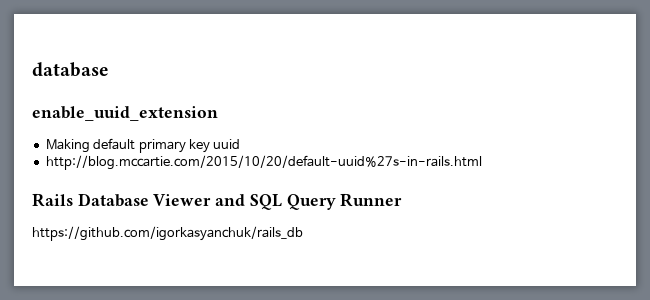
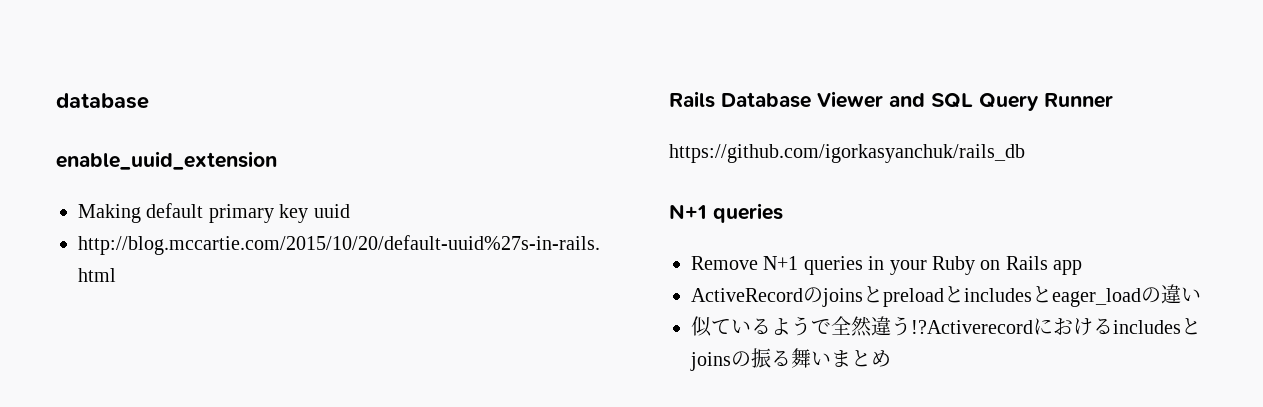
  https://github.com/igorkasyanchuk/rails_db
+ N+1 queries
+ Remove N+1 queries in your Ruby on Rails app
+ ActiveRecordのjoinsとpreloadとincludesとeager_loadの違い
+ 似ているようで全然違う!?Activerecordにおけるincludesとjoinsの振る舞いまとめ

